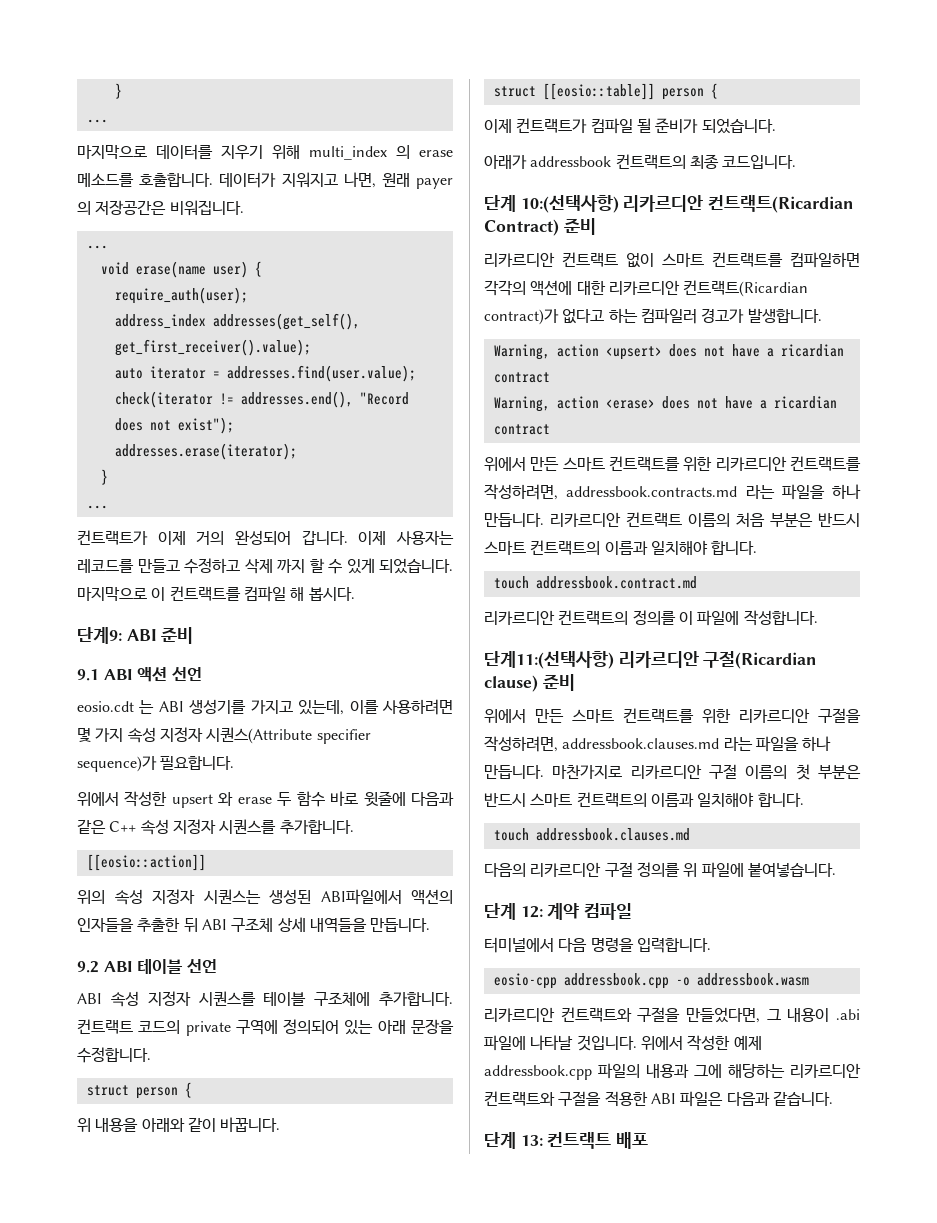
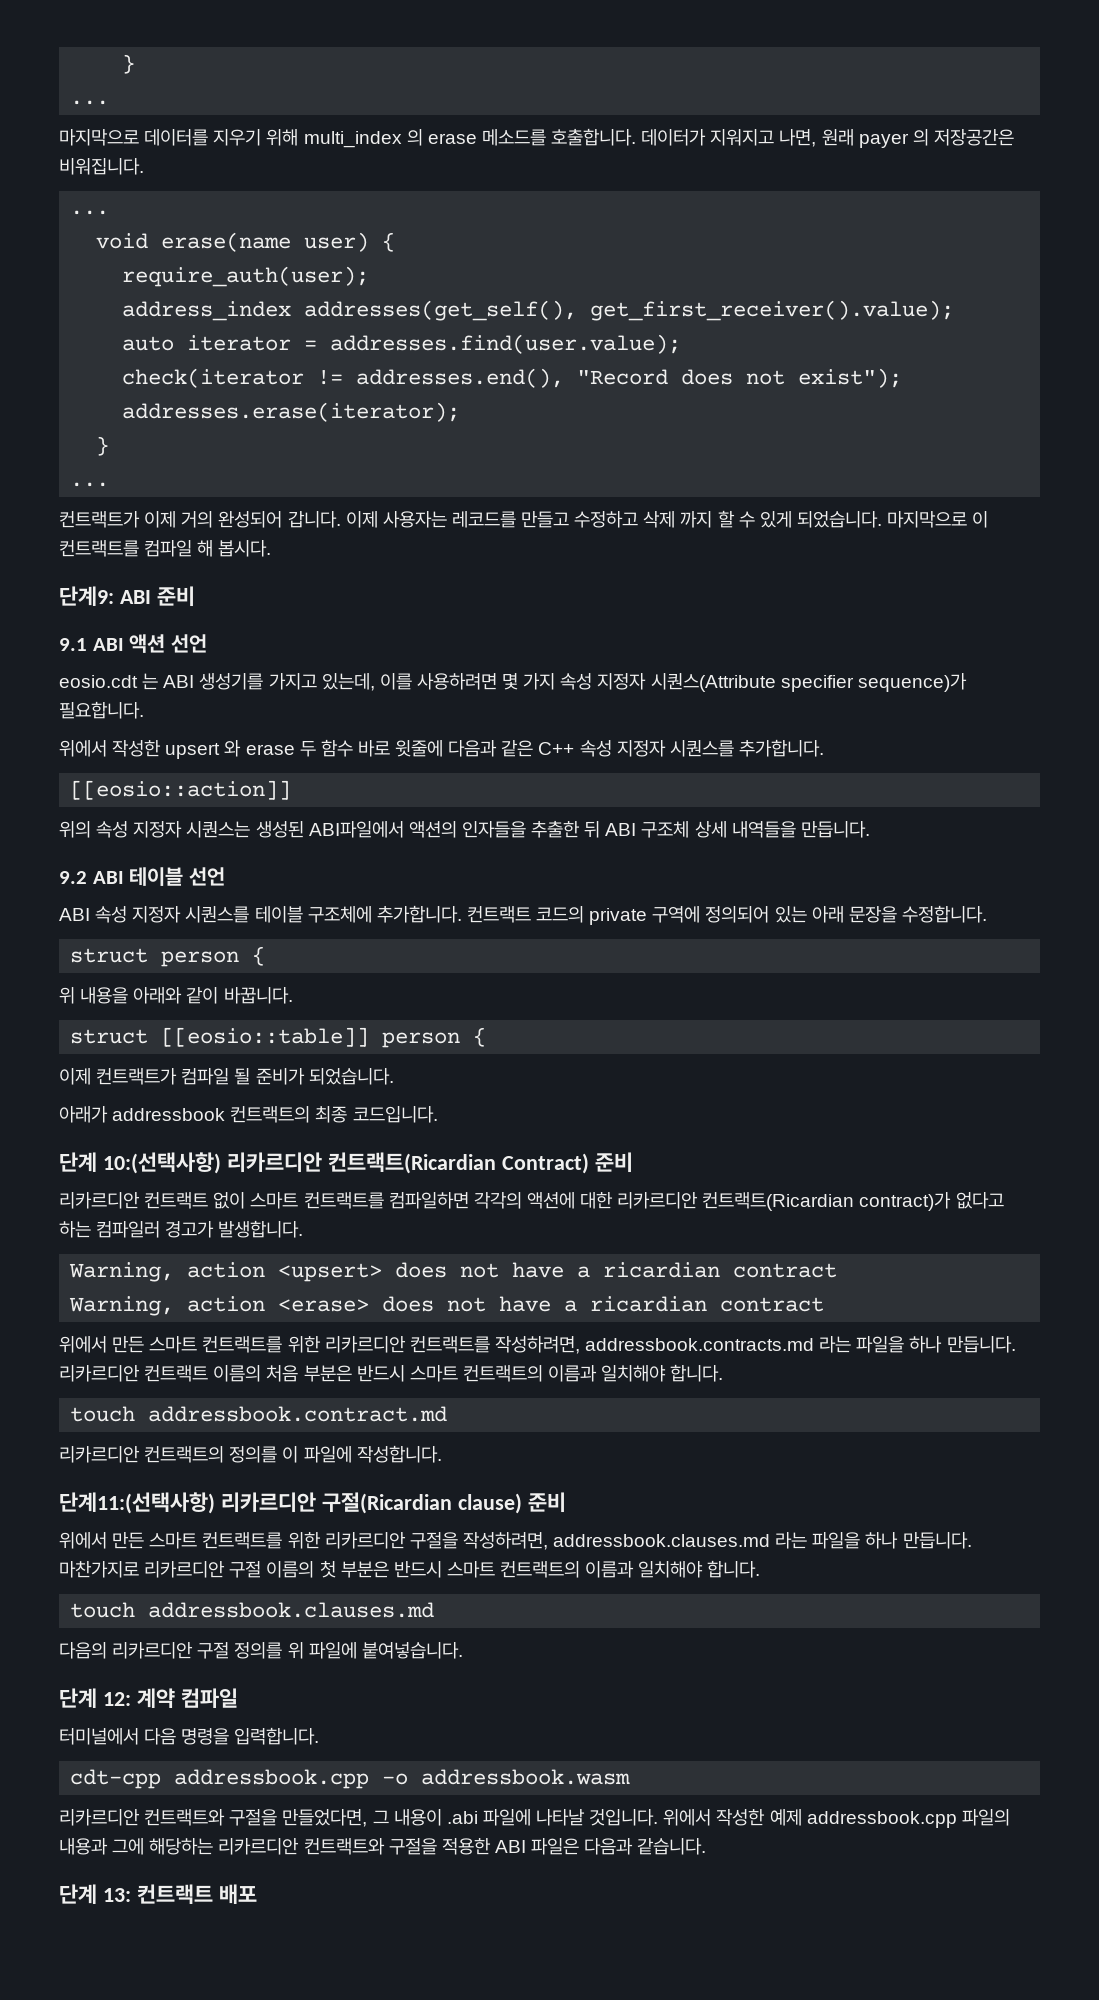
- eosio-cpp addressbook.cpp -o addressbook.wasm
+ cdt-cpp addressbook.cpp -o addressbook.wasm

